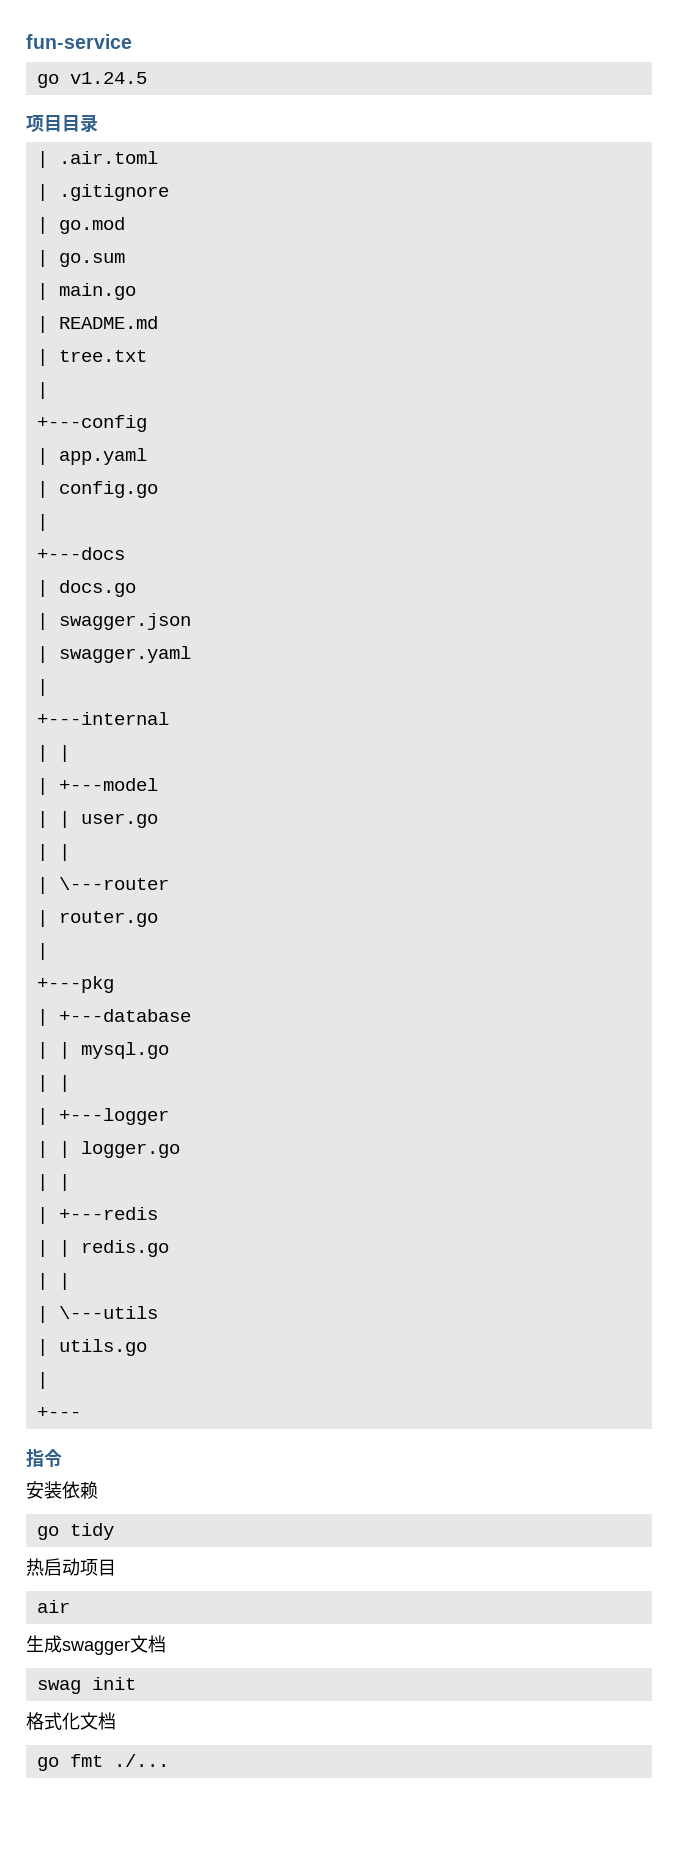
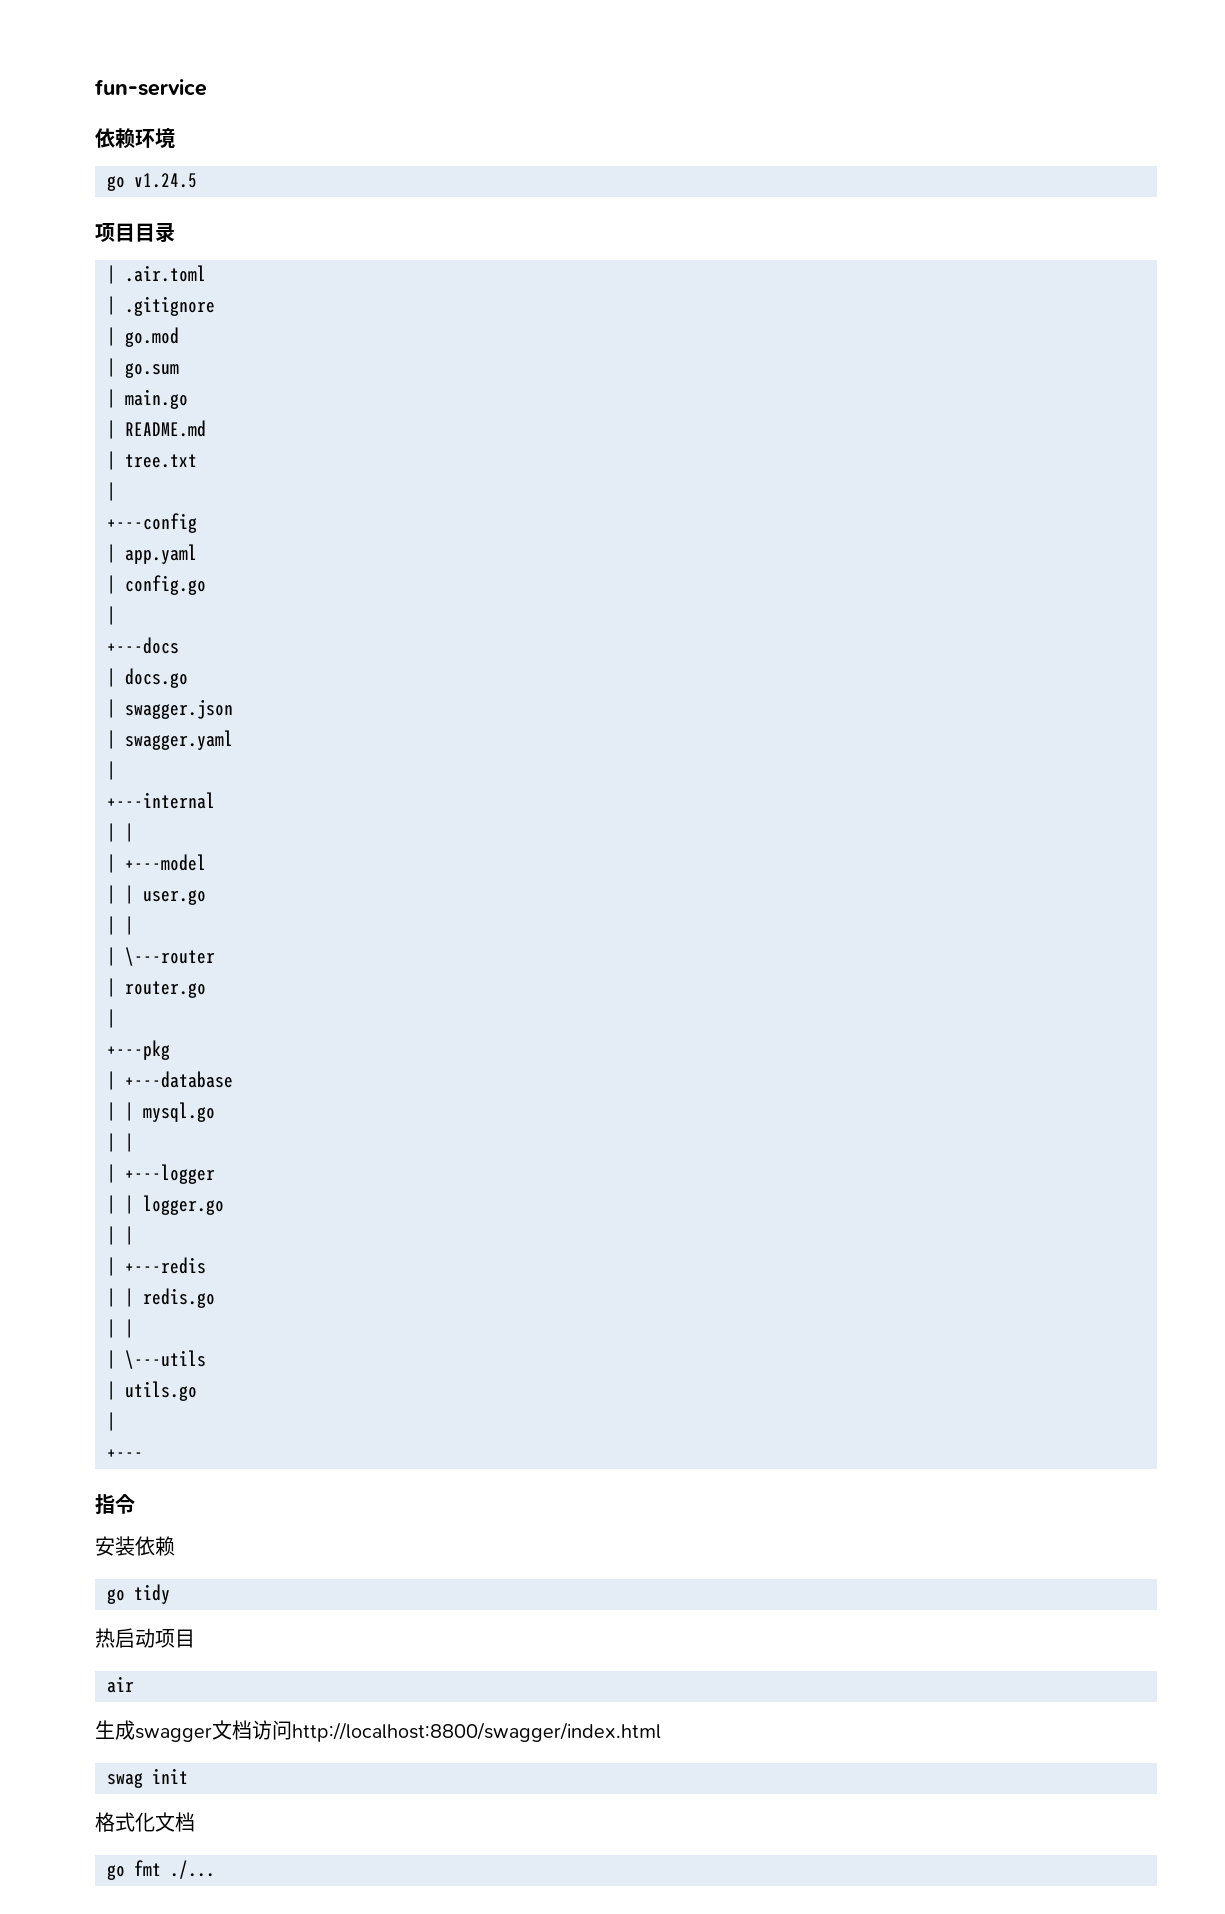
+ 依赖环境
- 生成swagger文档
+ 生成swagger文档访问http://localhost:8800/swagger/index.html

